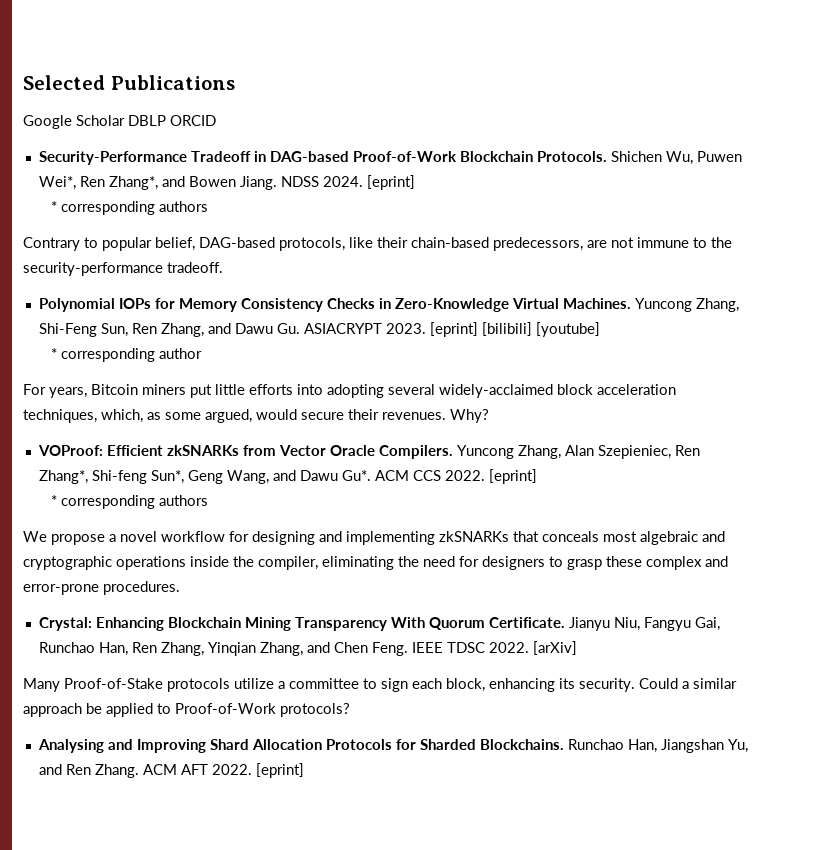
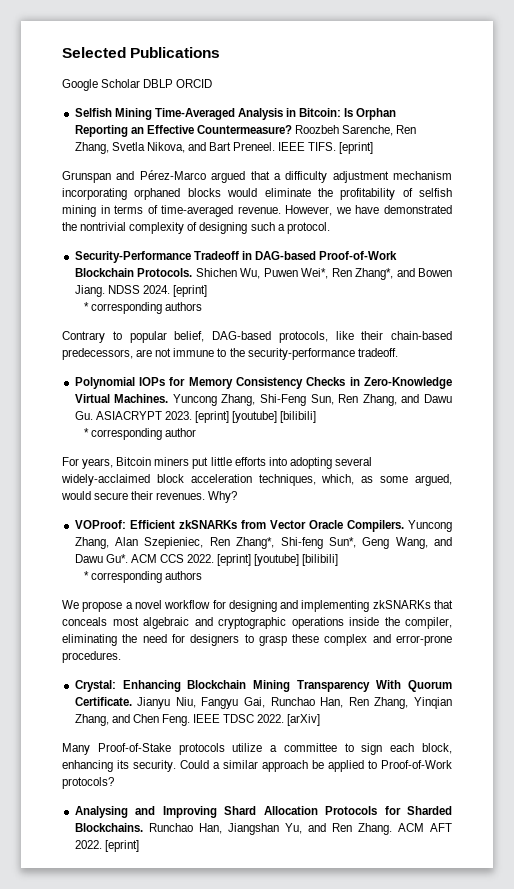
+ Selfish Mining Time-Averaged Analysis in Bitcoin: Is Orphan Reporting an Effective Countermeasure? Roozbeh Sarenche, Ren Zhang, Svetla Nikova, and Bart Preneel. IEEE TIFS. [eprint]
+ Grunspan and Pérez-Marco argued that a difficulty adjustment mechanism incorporating orphaned blocks would eliminate the profitability of selfish mining in terms of time-averaged revenue. However, we have demonstrated the nontrivial complexity of designing such a protocol.
- Yuncong Zhang, Shi-Feng Sun, Ren Zhang, and Dawu Gu. ASIACRYPT 2023. [eprint] [bilibili] [youtube]
+ Yuncong Zhang, Shi-Feng Sun, Ren Zhang, and Dawu Gu. ASIACRYPT 2023. [eprint] [youtube] [bilibili]
- Yuncong Zhang, Alan Szepieniec, Ren Zhang*, Shi-feng Sun*, Geng Wang, and Dawu Gu*. ACM CCS 2022. [eprint]
+ Yuncong Zhang, Alan Szepieniec, Ren Zhang*, Shi-feng Sun*, Geng Wang, and Dawu Gu*. ACM CCS 2022. [eprint] [youtube] [bilibili]

